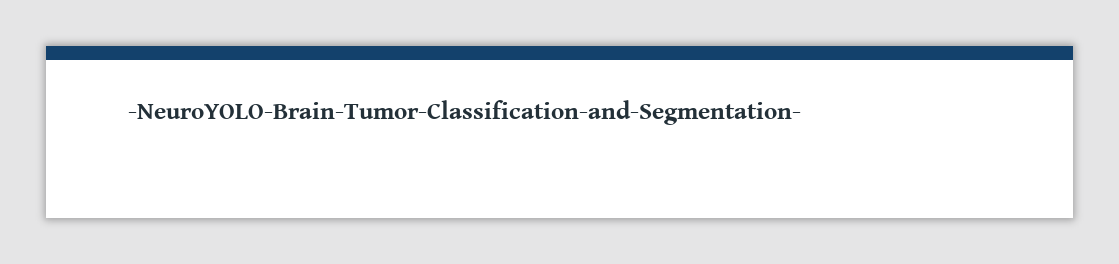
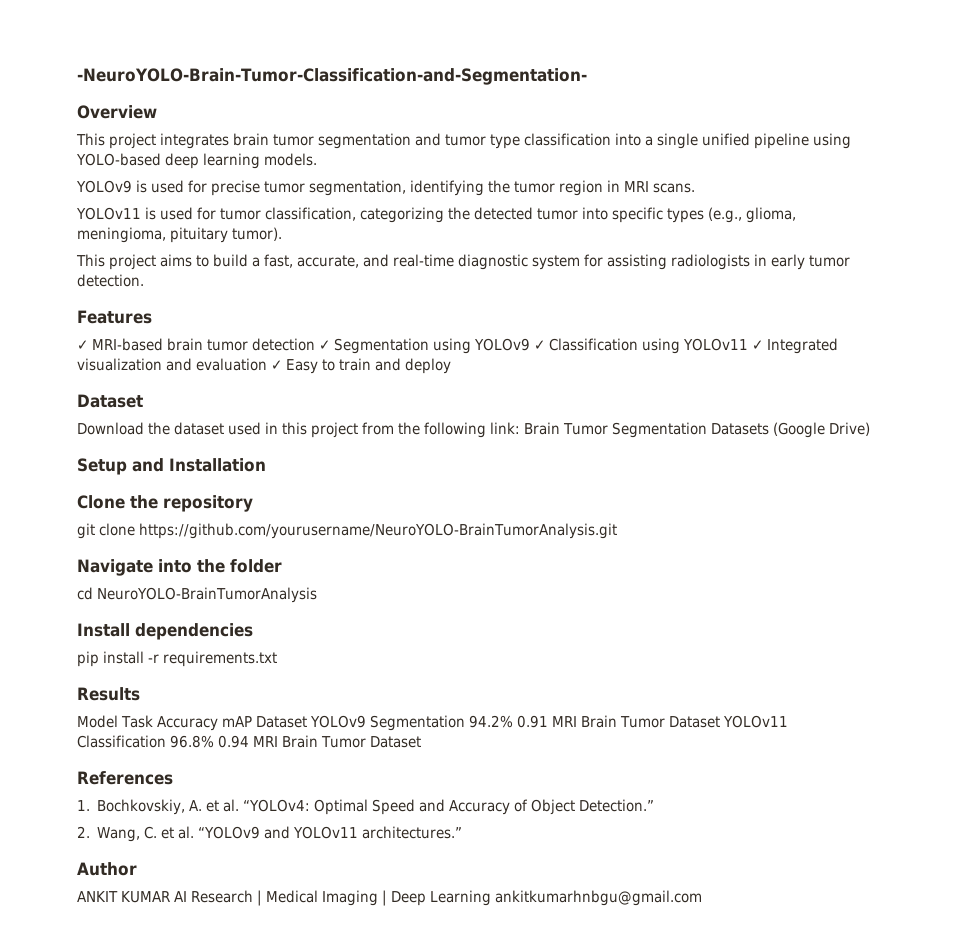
+ Overview
+ This project integrates brain tumor segmentation and tumor type classification into a single unified pipeline using YOLO-based deep learning models.
+ YOLOv9 is used for precise tumor segmentation, identifying the tumor region in MRI scans.
+ YOLOv11 is used for tumor classification, categorizing the detected tumor into specific types (e.g., glioma, meningioma, pituitary tumor).
+ This project aims to build a fast, accurate, and real-time diagnostic system for assisting radiologists in early tumor detection.
+ Features
+ ✓ MRI-based brain tumor detection ✓ Segmentation using YOLOv9 ✓ Classification using YOLOv11 ✓ Integrated visualization and evaluation ✓ Easy to train and deploy
+ Dataset
+ Download the dataset used in this project from the following link: Brain Tumor Segmentation Datasets (Google Drive)
+ Setup and Installation
+ Clone the repository
+ git clone https://github.com/yourusername/NeuroYOLO-BrainTumorAnalysis.git
+ Navigate into the folder
+ cd NeuroYOLO-BrainTumorAnalysis
+ Install dependencies
+ pip install -r requirements.txt
+ Results
+ Model Task Accuracy mAP Dataset YOLOv9 Segmentation 94.2% 0.91 MRI Brain Tumor Dataset YOLOv11 Classification 96.8% 0.94 MRI Brain Tumor Dataset
+ References
+ 1. Bochkovskiy, A. et al. “YOLOv4: Optimal Speed and Accuracy of Object Detection.”
+ 2. Wang, C. et al. “YOLOv9 and YOLOv11 architectures.”
+ Author
+ ANKIT KUMAR AI Research | Medical Imaging | Deep Learning ankitkumarhnbgu@gmail.com

